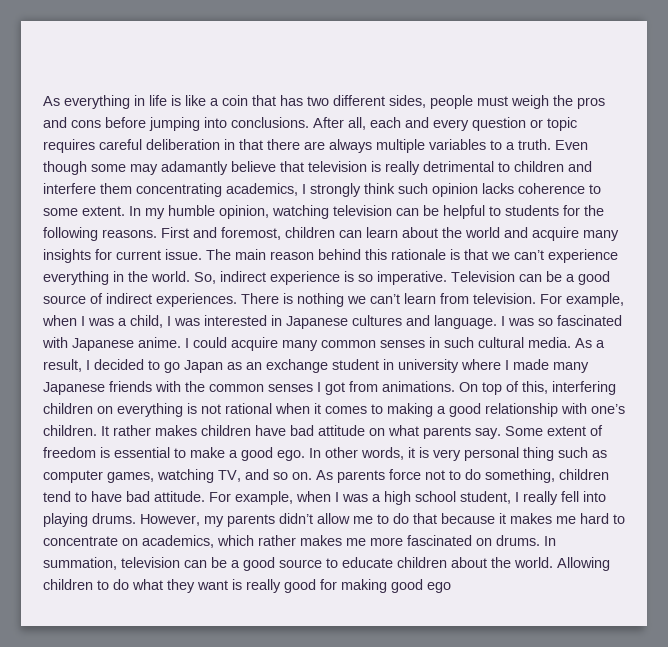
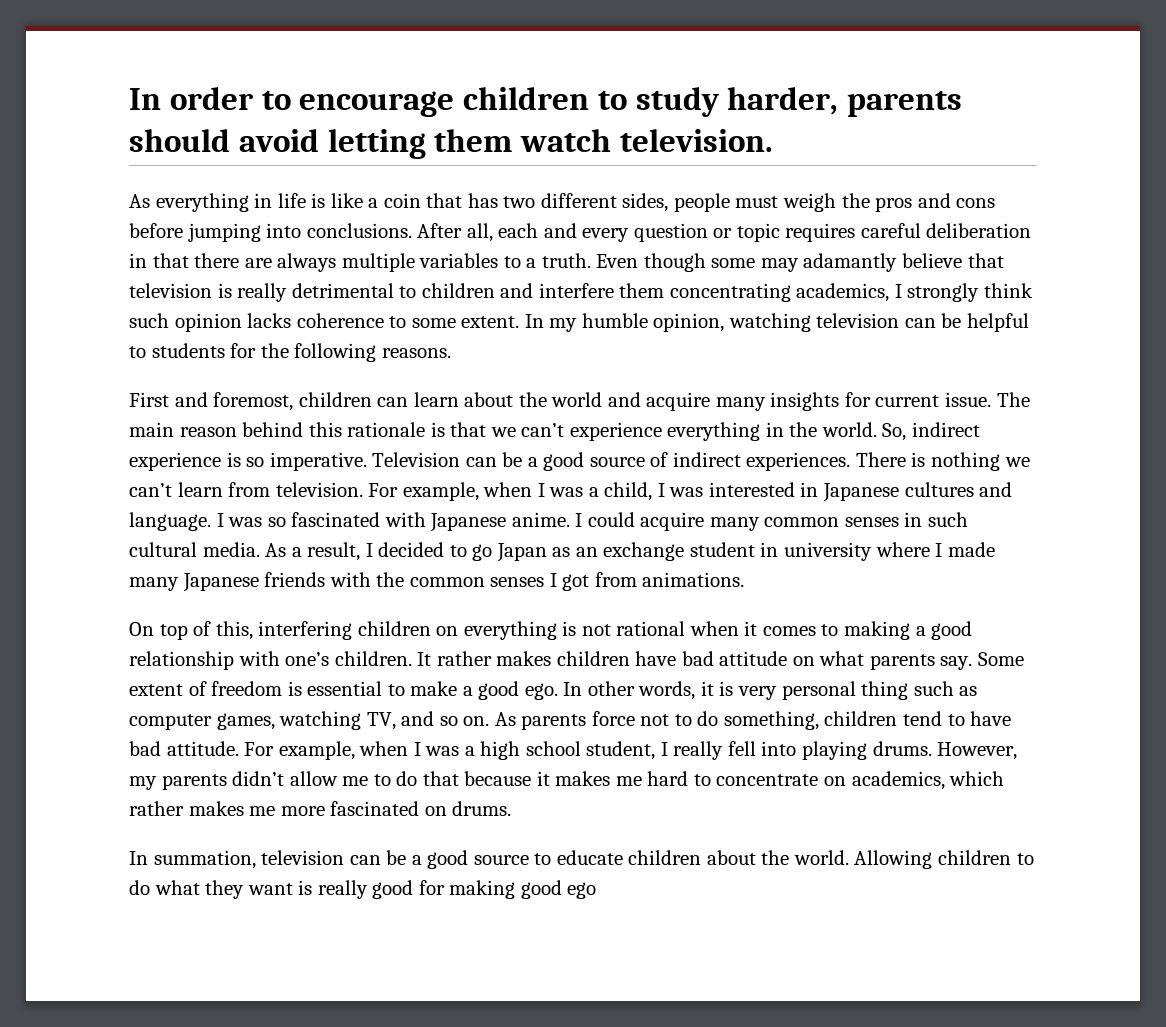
+ In order to encourage children to study harder, parents should avoid letting them watch television.
- In my humble opinion, watching television can be helpful to students for the following reasons. First and foremost, children can learn about the world and acquire many insights for current issue.
+ In my humble opinion, watching television can be helpful to students for the following reasons.
+ First and foremost, children can learn about the world and acquire many insights for current issue.
- As a result, I decided to go Japan as an exchange student in university where I made many Japanese friends with the common senses I got from animations. On top of this, interfering children on everything is not rational when it comes to making a good relationship with one’s children.
+ As a result, I decided to go Japan as an exchange student in university where I made many Japanese friends with the common senses I got from animations.
+ On top of this, interfering children on everything is not rational when it comes to making a good relationship with one’s children.
- However, my parents didn’t allow me to do that because it makes me hard to concentrate on academics, which rather makes me more fascinated on drums. In summation, television can be a good source to educate children about the world.
+ However, my parents didn’t allow me to do that because it makes me hard to concentrate on academics, which rather makes me more fascinated on drums.
+ In summation, television can be a good source to educate children about the world.

